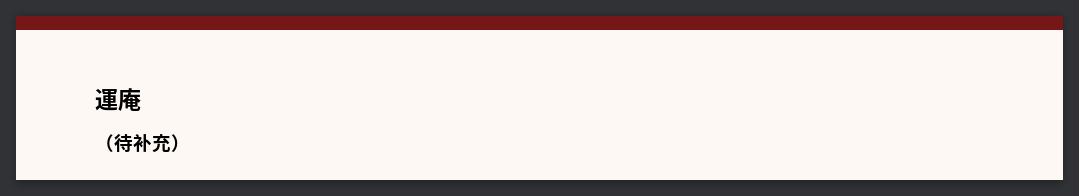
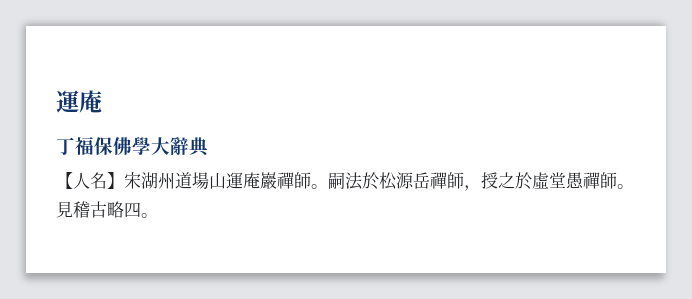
- （待补充）
+ 丁福保佛學大辭典
+ 【人名】宋湖州道場山運庵巖禪師。嗣法於松源岳禪師，授之於虛堂愚禪師。見稽古略四。

